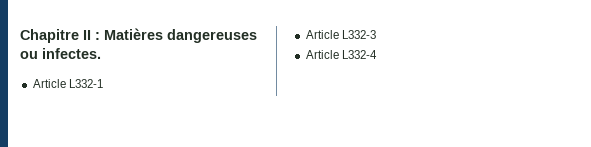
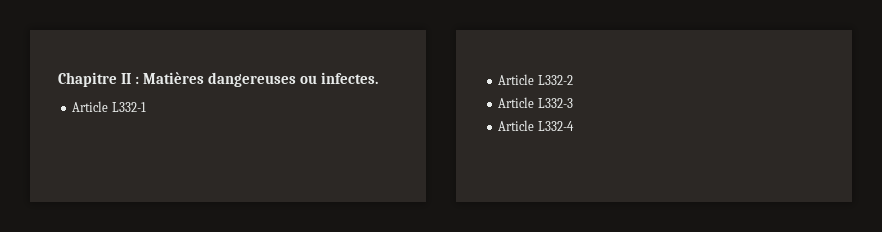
+ Article L332-2

